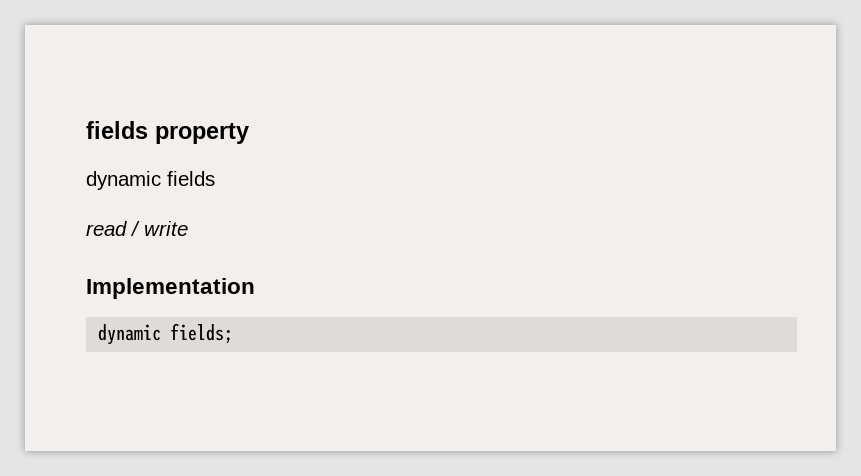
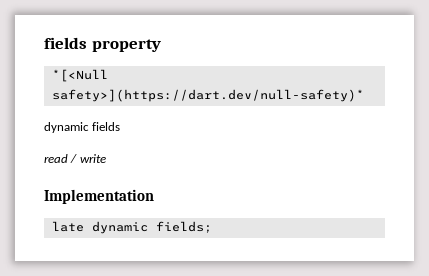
+ *[<Null safety>](https://dart.dev/null-safety)*
- dynamic fields;
+ late dynamic fields;

